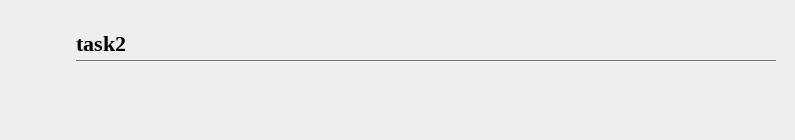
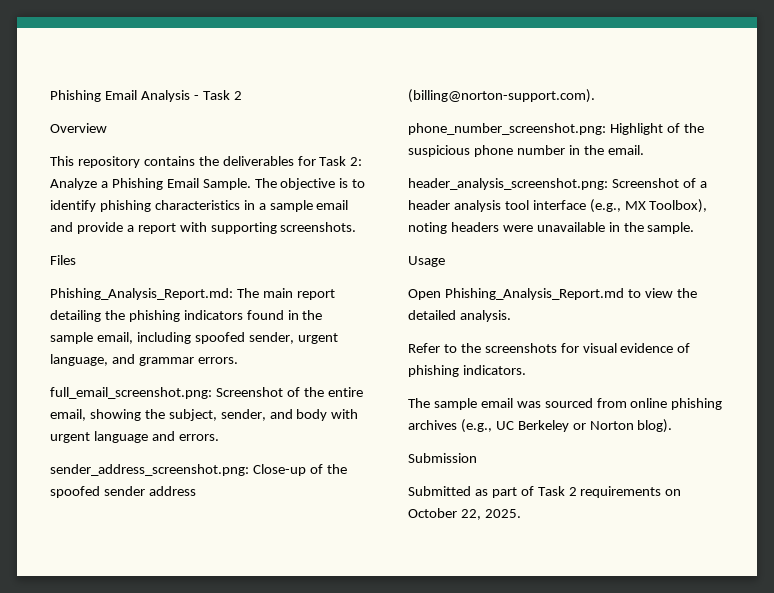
- task2
+ Phishing Email Analysis - Task 2
+ Overview
+ This repository contains the deliverables for Task 2: Analyze a Phishing Email Sample. The objective is to identify phishing characteristics in a sample email and provide a report with supporting screenshots.
+ Files
+ Phishing_Analysis_Report.md: The main report detailing the phishing indicators found in the sample email, including spoofed sender, urgent language, and grammar errors.
+ full_email_screenshot.png: Screenshot of the entire email, showing the subject, sender, and body with urgent language and errors.
+ sender_address_screenshot.png: Close-up of the spoofed sender address (billing@norton-support.com).
+ phone_number_screenshot.png: Highlight of the suspicious phone number in the email.
+ header_analysis_screenshot.png: Screenshot of a header analysis tool interface (e.g., MX Toolbox), noting headers were unavailable in the sample.
+ Usage
+ Open Phishing_Analysis_Report.md to view the detailed analysis.
+ Refer to the screenshots for visual evidence of phishing indicators.
+ The sample email was sourced from online phishing archives (e.g., UC Berkeley or Norton blog).
+ Submission
+ Submitted as part of Task 2 requirements on October 22, 2025.

